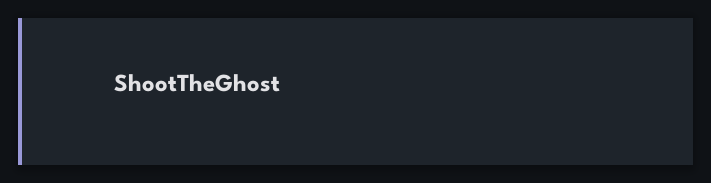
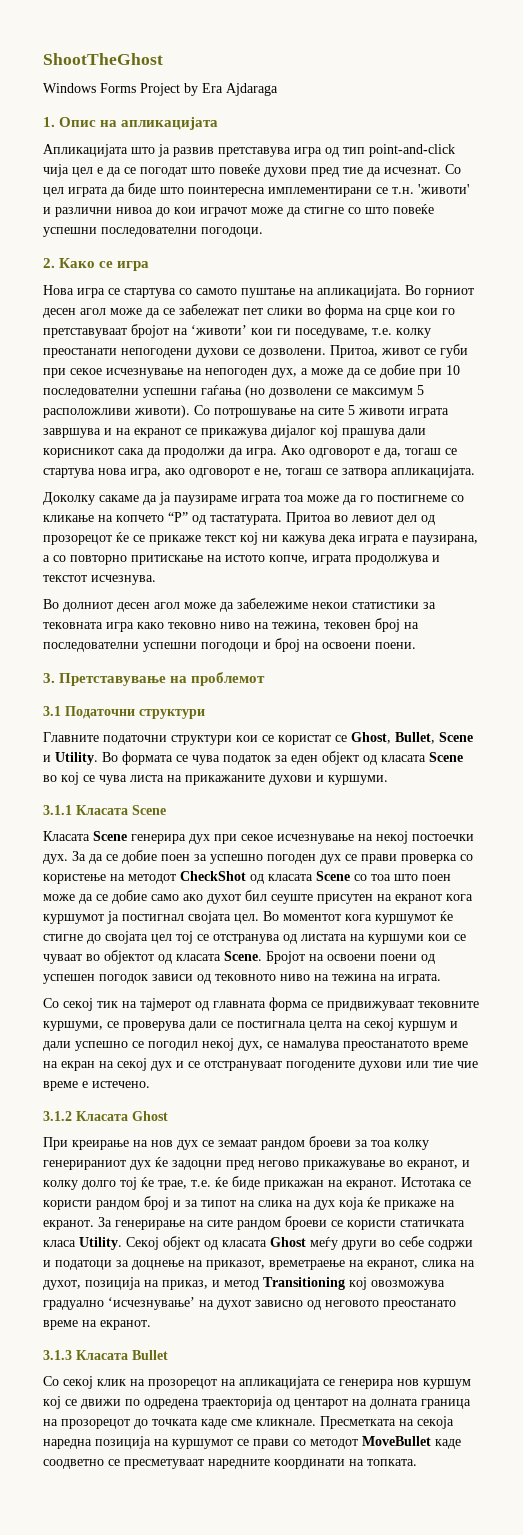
+ Windows Forms Project by Era Ajdaraga
+ 1. Опис на апликацијата
+ Апликацијата што ја развив претставува игра од тип point-and-click чија цел е да се погодат што повеќе духови пред тие да исчезнат. Со цел играта да биде што поинтересна имплементирани се т.н. 'животи' и различни нивоа до кои играчот може да стигне со што повеќе успешни последователни погодоци.
+ 2. Како се игра
+ Нова игра се стартува со самото пуштање на апликацијата. Во горниот десен агол може да се забележат пет слики во форма на срце кои го претставуваат бројот на ‘животи’ кои ги поседуваме, т.е. колку преостанати непогодени духови се дозволени. Притоа, живот се губи при секое исчезнување на непогоден дух, а може да се добие при 10 последователни успешни гаѓања (но дозволени се максимум 5 расположливи животи). Со потрошување на сите 5 животи играта завршува и на екранот се прикажува дијалог кој прашува дали корисникот сака да продолжи да игра. Ако одговорот е да, тогаш се стартува нова игра, ако одговорот е не, тогаш се затвора апликацијата.
+ Доколку сакаме да ја паузираме играта тоа може да го постигнеме со кликање на копчето “P” од тастатурата. Притоа во левиот дел од прозорецот ќе се прикаже текст кој ни кажува дека играта е паузирана, а со повторно притискање на истото копче, играта продолжува и текстот исчезнува.
+ Во долниот десен агол може да забележиме некои статистики за тековната игра како тековно ниво на тежина, тековен број на последователни успешни погодоци и број на освоени поени.
+ 3. Претставување на проблемот
+ 3.1 Податочни структури
+ Главните податочни структури кои се користат се Ghost, Bullet, Scene и Utility. Во формата се чува податок за еден објект од класата Scene во кој се чува листа на прикажаните духови и куршуми.
+ 3.1.1 Класата Scene
+ Класата Scene генерира дух при секое исчезнување на некој постоечки дух. За да се добие поен за успешно погоден дух се прави проверка со користење на методот CheckShot од класата Scene со тоа што поен може да се добие само ако духот бил сеуште присутен на екранот кога куршумот ја постигнал својата цел. Во моментот кога куршумот ќе стигне до својата цел тој се отстранува од листата на куршуми кои се чуваат во објектот од класата Scene. Бројот на освоени поени од успешен погодок зависи од тековното ниво на тежина на играта.
+ Со секој тик на тајмерот од главната форма се придвижуваат тековните куршуми, се проверува дали се постигнала целта на секој куршум и дали успешно се погодил некој дух, се намалува преостанатото време на екран на секој дух и се отстрануваат погодените духови или тие чие време е истечено.
+ 3.1.2 Класата Ghost
+ При креирање на нов дух се земаат рандом броеви за тоа колку генерираниот дух ќе задоцни пред негово прикажување во екранот, и колку долго тој ќе трае, т.е. ќе биде прикажан на екранот. Истотака се користи рандом број и за типот на слика на дух која ќе прикаже на екранот. За генерирање на сите рандом броеви се користи статичката класа Utility. Секој објект од класата Ghost меѓу други во себе содржи и податоци за доцнење на приказот, времетраење на екранот, слика на духот, позиција на приказ, и метод Тransitioning кој овозможува градуално ‘исчезнување’ на духот зависно од неговото преостанато време на екранот.
+ 3.1.3 Класата Bullet
+ Со секој клик на прозорецот на апликацијата се генерира нов куршум кој се движи по одредена траекторија од центарот на долната граница на прозорецот до точката каде сме кликнале. Пресметката на секоја наредна позиција на куршумот се прави со методот MoveBullet каде соодветно се пресметуваат наредните координати на топката.

